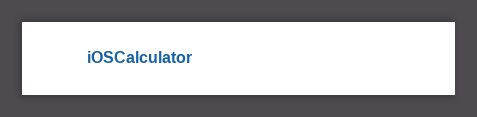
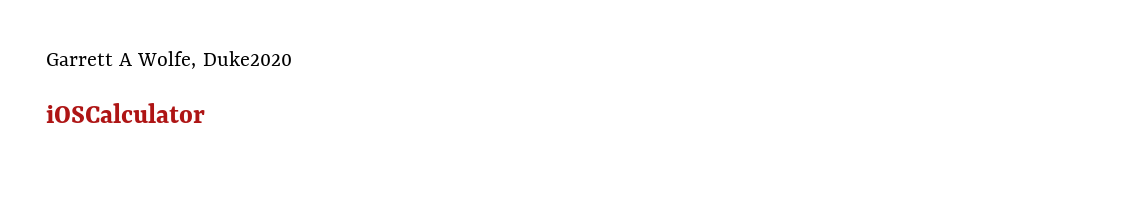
+ Garrett A Wolfe, Duke2020

